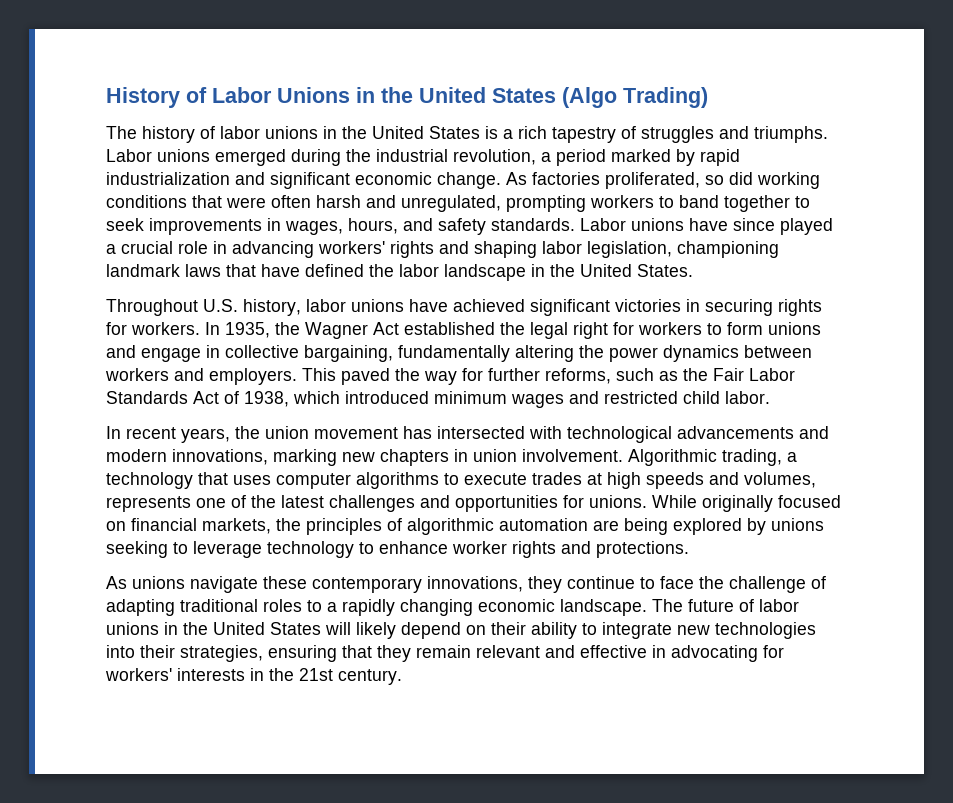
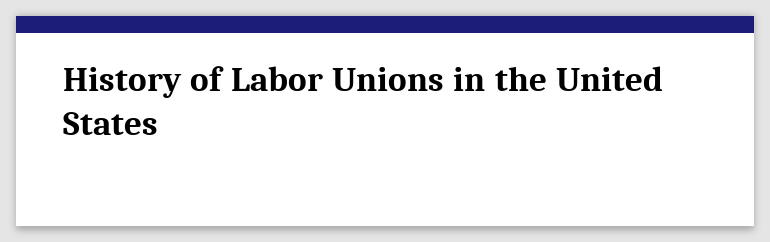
- History of Labor Unions in the United States (Algo Trading)
- The history of labor unions in the United States is a rich tapestry of struggles and triumphs. Labor unions emerged during the industrial revolution, a period marked by rapid industrialization and significant economic change. As factories proliferated, so did working conditions that were often harsh and unregulated, prompting workers to band together to seek improvements in wages, hours, and safety standards. Labor unions have since played a crucial role in advancing workers' rights and shaping labor legislation, championing landmark laws that have defined the labor landscape in the United States.
- Throughout U.S. history, labor unions have achieved significant victories in securing rights for workers. In 1935, the Wagner Act established the legal right for workers to form unions and engage in collective bargaining, fundamentally altering the power dynamics between workers and employers. This paved the way for further reforms, such as the Fair Labor Standards Act of 1938, which introduced minimum wages and restricted child labor.
- In recent years, the union movement has intersected with technological advancements and modern innovations, marking new chapters in union involvement. Algorithmic trading, a technology that uses computer algorithms to execute trades at high speeds and volumes, represents one of the latest challenges and opportunities for unions. While originally focused on financial markets, the principles of algorithmic automation are being explored by unions seeking to leverage technology to enhance worker rights and protections.
- As unions navigate these contemporary innovations, they continue to face the challenge of adapting traditional roles to a rapidly changing economic landscape. The future of labor unions in the United States will likely depend on their ability to integrate new technologies into their strategies, ensuring that they remain relevant and effective in advocating for workers' interests in the 21st century.
+ History of Labor Unions in the United States

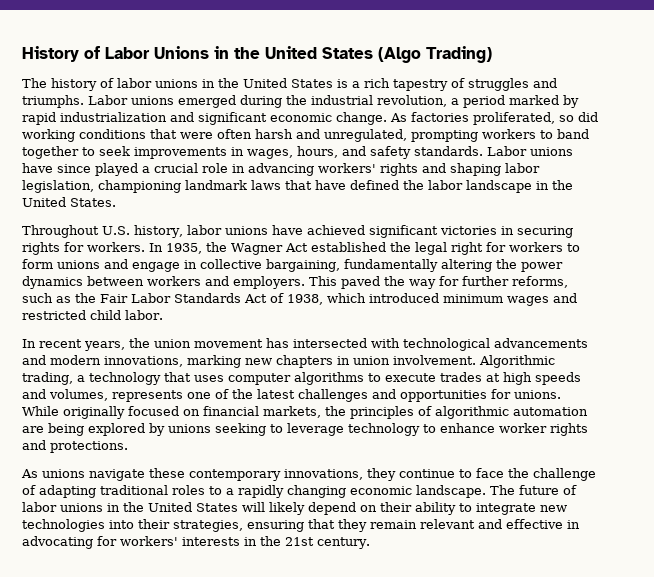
- History of Labor Unions in the United States
+ History of Labor Unions in the United States (Algo Trading)
+ The history of labor unions in the United States is a rich tapestry of struggles and triumphs. Labor unions emerged during the industrial revolution, a period marked by rapid industrialization and significant economic change. As factories proliferated, so did working conditions that were often harsh and unregulated, prompting workers to band together to seek improvements in wages, hours, and safety standards. Labor unions have since played a crucial role in advancing workers' rights and shaping labor legislation, championing landmark laws that have defined the labor landscape in the United States.
+ Throughout U.S. history, labor unions have achieved significant victories in securing rights for workers. In 1935, the Wagner Act established the legal right for workers to form unions and engage in collective bargaining, fundamentally altering the power dynamics between workers and employers. This paved the way for further reforms, such as the Fair Labor Standards Act of 1938, which introduced minimum wages and restricted child labor.
+ In recent years, the union movement has intersected with technological advancements and modern innovations, marking new chapters in union involvement. Algorithmic trading, a technology that uses computer algorithms to execute trades at high speeds and volumes, represents one of the latest challenges and opportunities for unions. While originally focused on financial markets, the principles of algorithmic automation are being explored by unions seeking to leverage technology to enhance worker rights and protections.
+ As unions navigate these contemporary innovations, they continue to face the challenge of adapting traditional roles to a rapidly changing economic landscape. The future of labor unions in the United States will likely depend on their ability to integrate new technologies into their strategies, ensuring that they remain relevant and effective in advocating for workers' interests in the 21st century.

